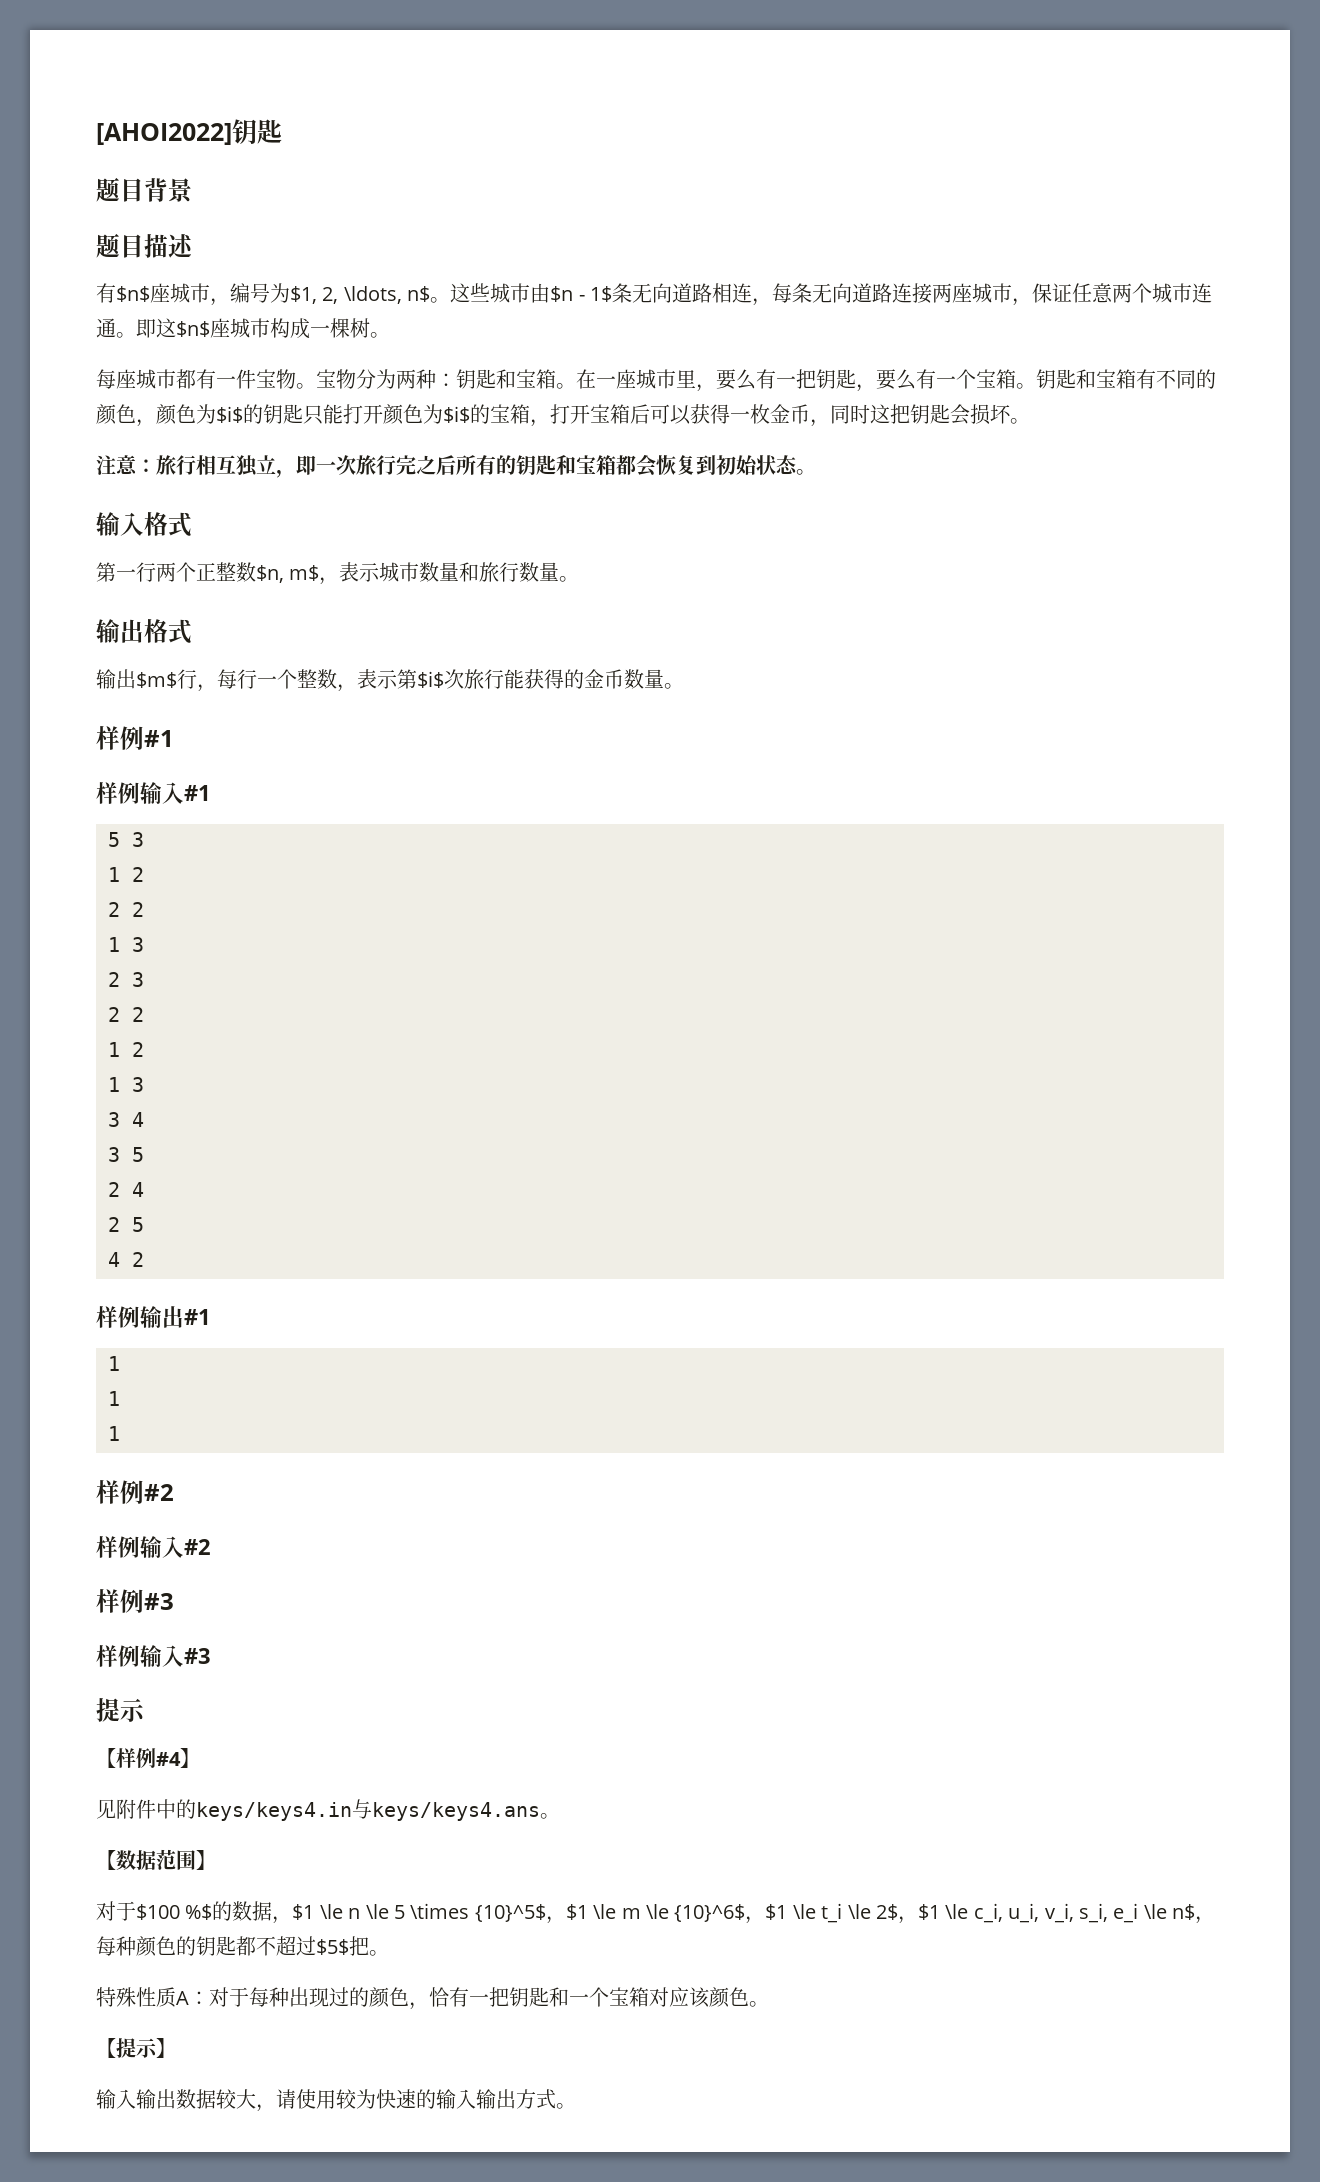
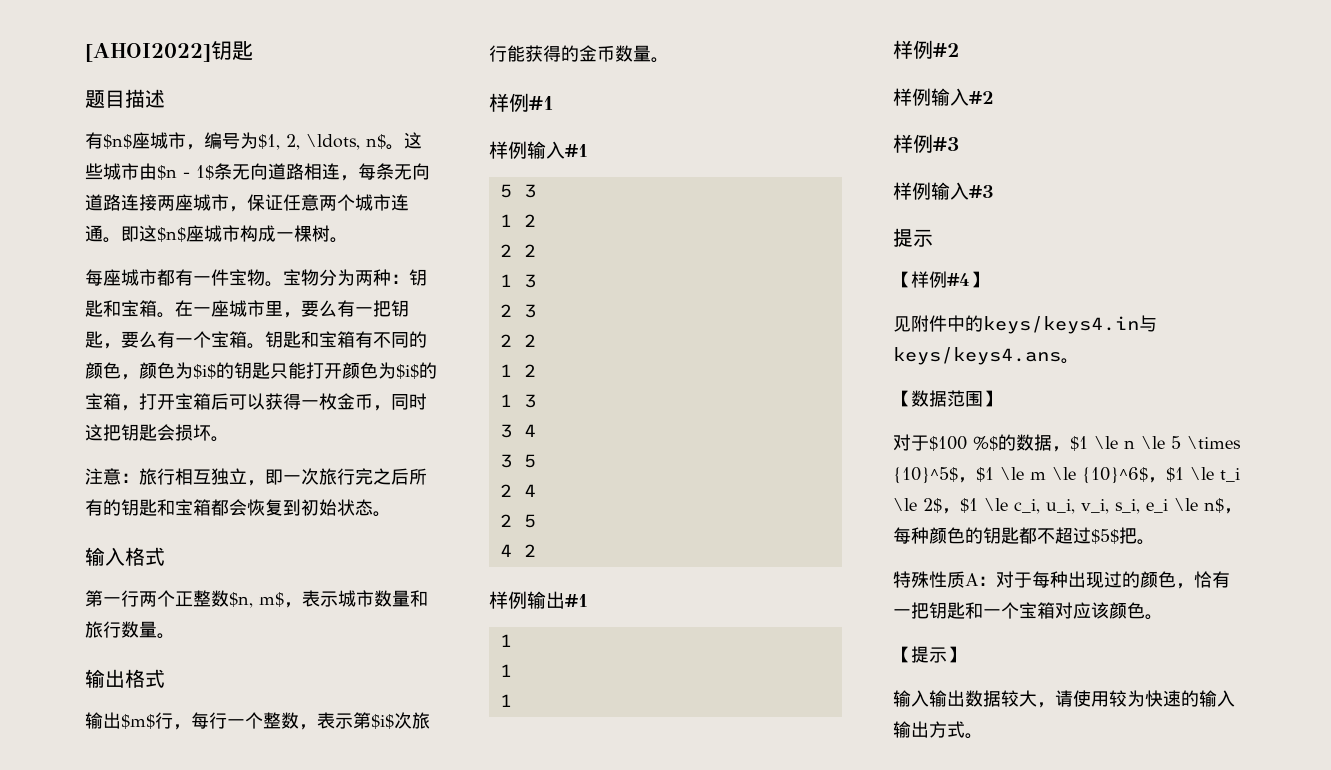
- 题目背景

